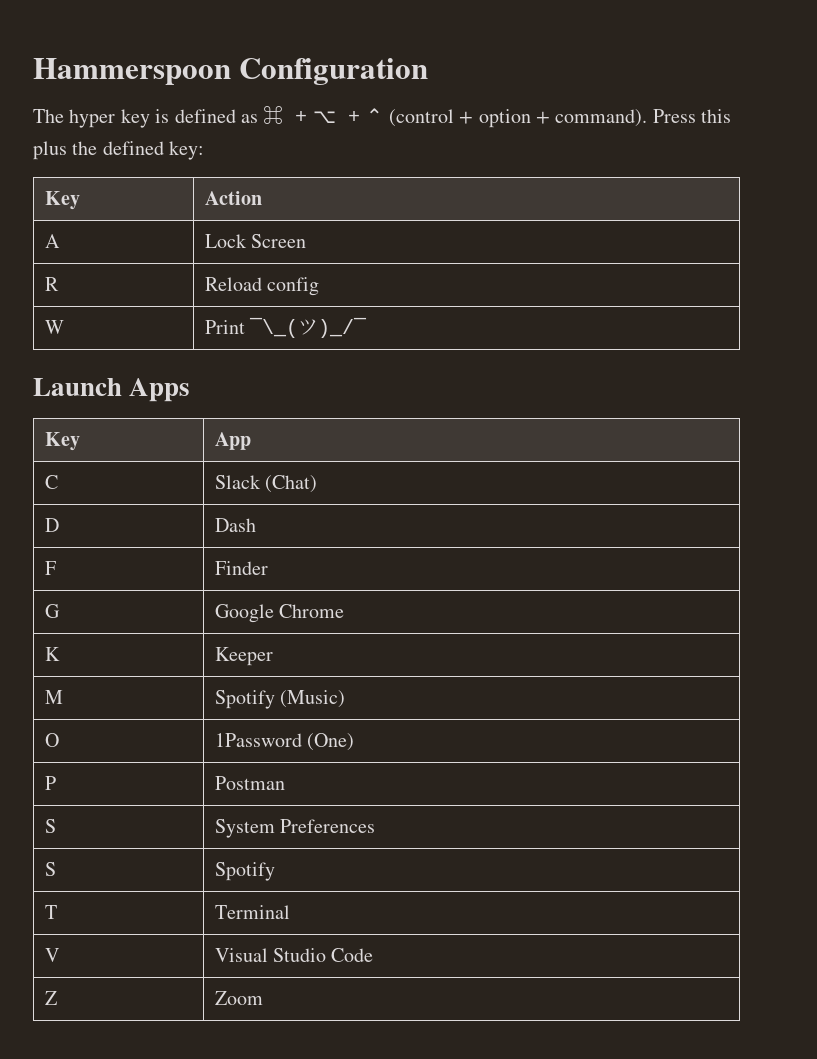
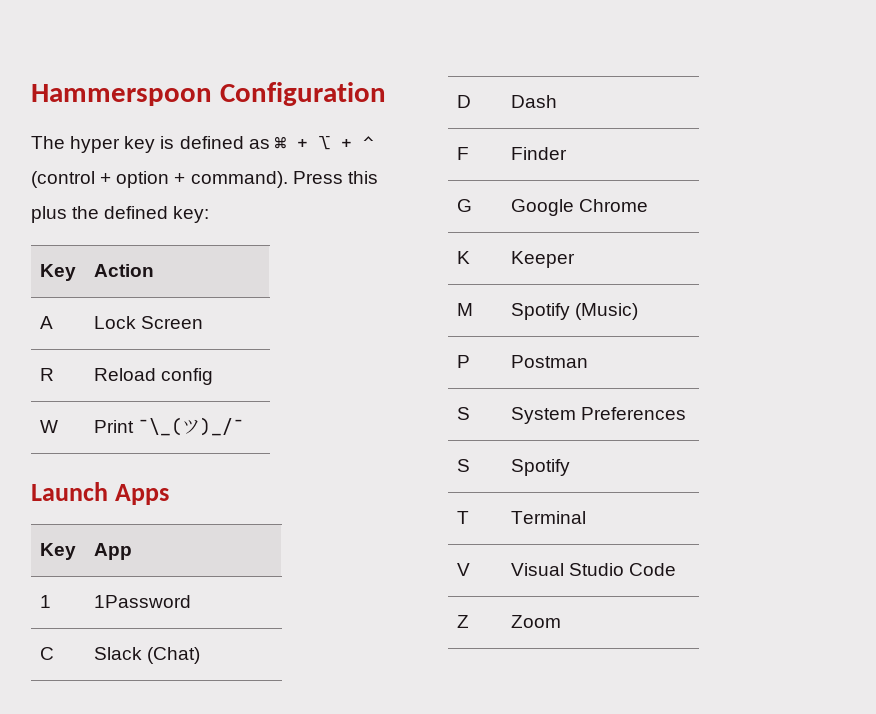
+ 1 | 1Password
- O | 1Password (One)

